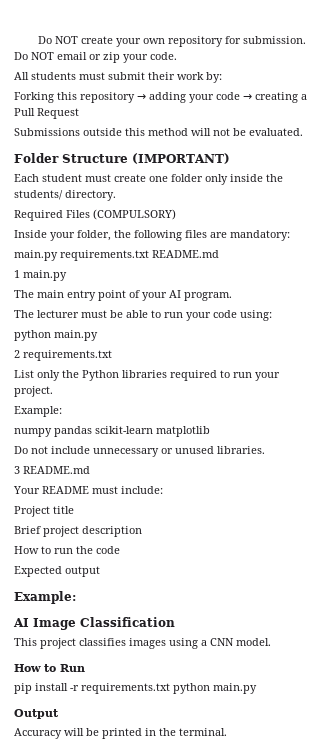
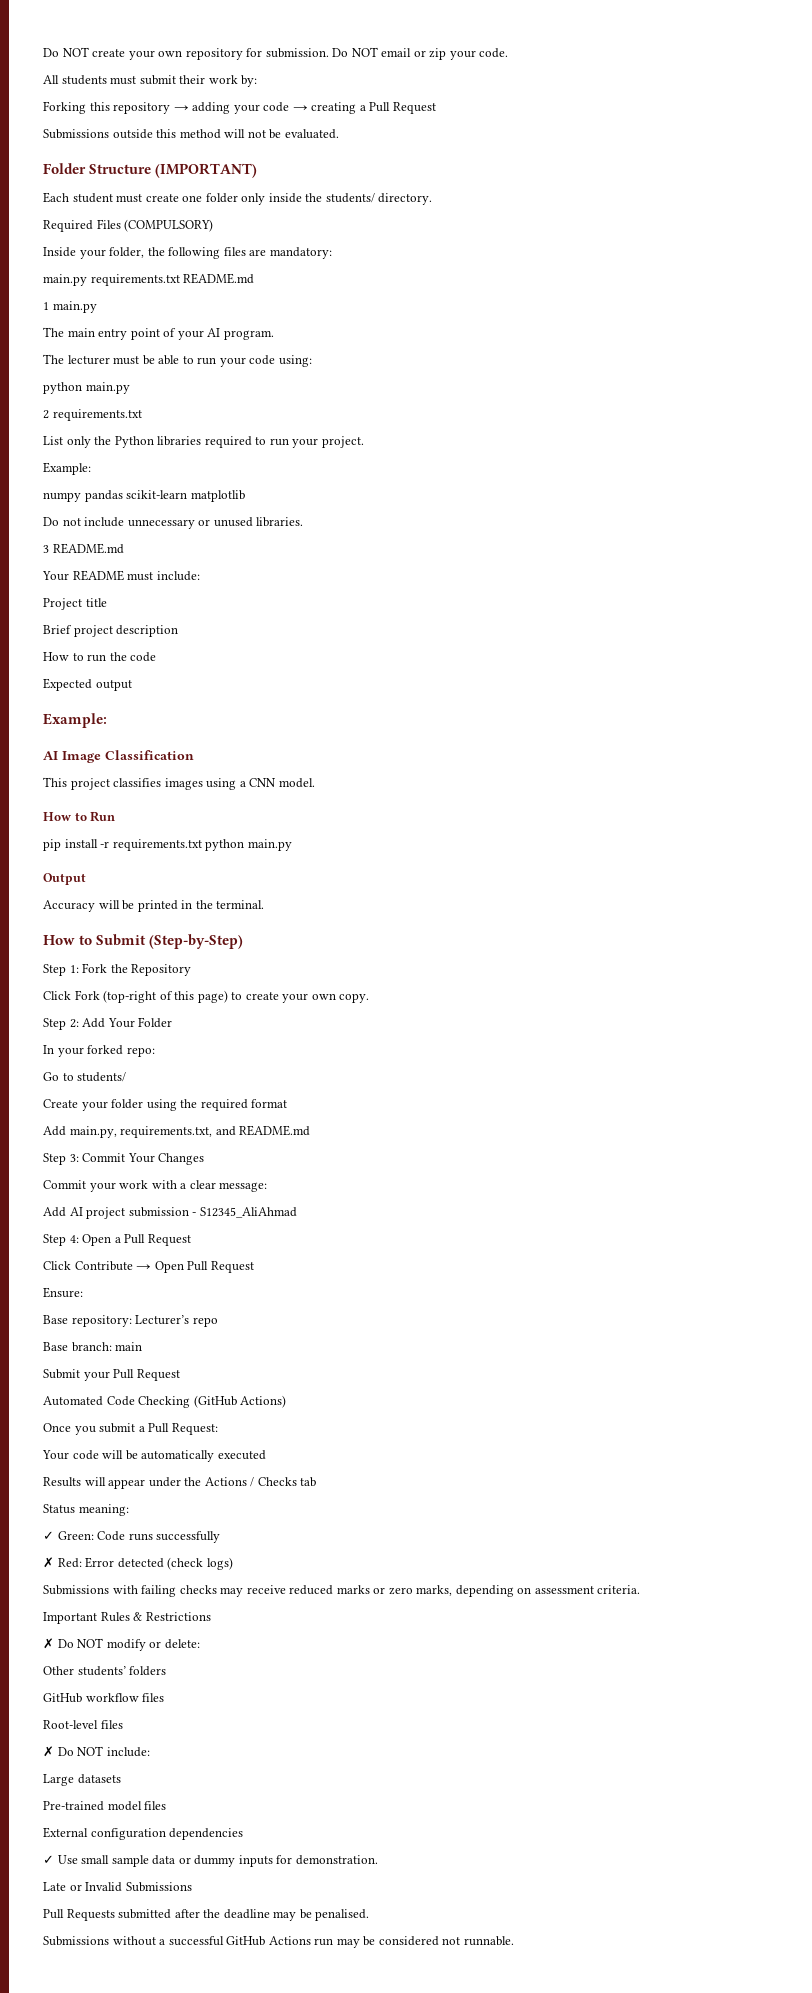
+ How to Submit (Step-by-Step)
+ Step 1: Fork the Repository
+ Click Fork (top-right of this page) to create your own copy.
+ Step 2: Add Your Folder
+ In your forked repo:
+ Go to students/
+ Create your folder using the required format
+ Add main.py, requirements.txt, and README.md
+ Step 3: Commit Your Changes
+ Commit your work with a clear message:
+ Add AI project submission - S12345_AliAhmad
+ Step 4: Open a Pull Request
+ Click Contribute → Open Pull Request
+ Ensure:
+ Base repository: Lecturer’s repo
+ Base branch: main
+ Submit your Pull Request
+ Automated Code Checking (GitHub Actions)
+ Once you submit a Pull Request:
+ Your code will be automatically executed
+ Results will appear under the Actions / Checks tab
+ Status meaning:
+ ✓ Green: Code runs successfully
+ ✗ Red: Error detected (check logs)
+ Submissions with failing checks may receive reduced marks or zero marks, depending on assessment criteria.
+ Important Rules & Restrictions
+ ✗ Do NOT modify or delete:
+ Other students’ folders
+ GitHub workflow files
+ Root-level files
+ ✗ Do NOT include:
+ Large datasets
+ Pre-trained model files
+ External configuration dependencies
+ ✓ Use small sample data or dummy inputs for demonstration.
+ Late or Invalid Submissions
+ Pull Requests submitted after the deadline may be penalised.
+ Submissions without a successful GitHub Actions run may be considered not runnable.

